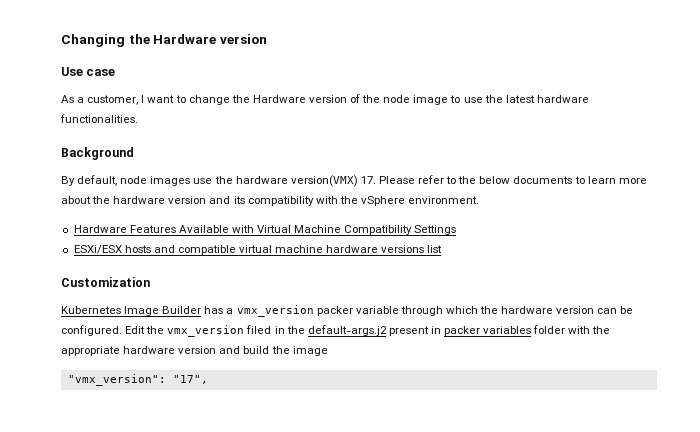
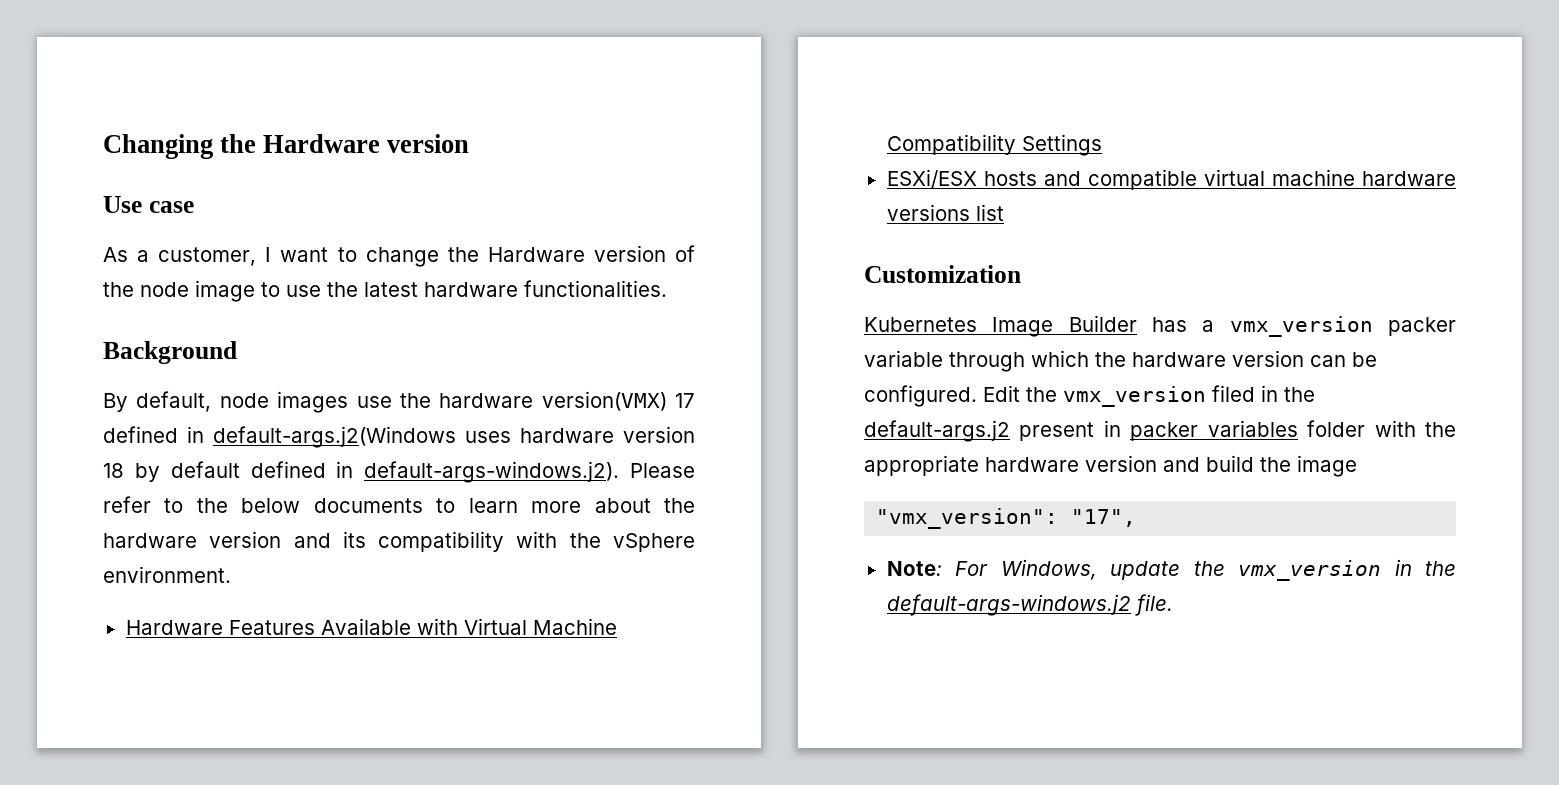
- By default, node images use the hardware version(VMX) 17. Please refer to the below documents to learn more about the hardware version and its compatibility with the vSphere environment.
+ By default, node images use the hardware version(VMX) 17 defined in default-args.j2(Windows uses hardware version 18 by default defined in default-args-windows.j2). Please refer to the below documents to learn more about the hardware version and its compatibility with the vSphere environment.
+ Note: For Windows, update the vmx_version in the default-args-windows.j2 file.

